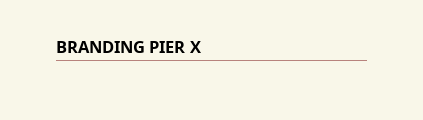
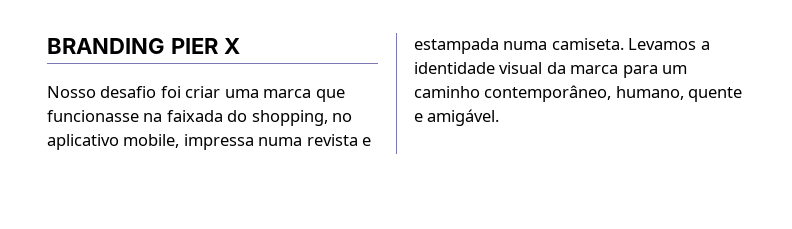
+ Nosso desafio foi criar uma marca que funcionasse na faixada do shopping, no aplicativo mobile, impressa numa revista e estampada numa camiseta. Levamos a identidade visual da marca para um caminho contemporâneo, humano, quente e amigável.

